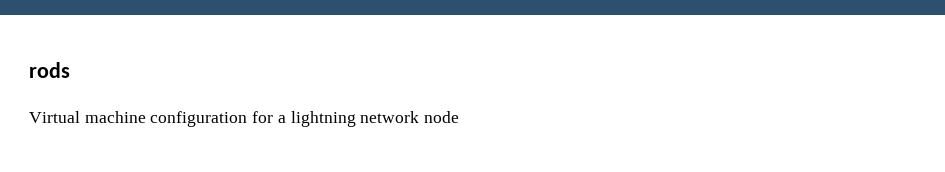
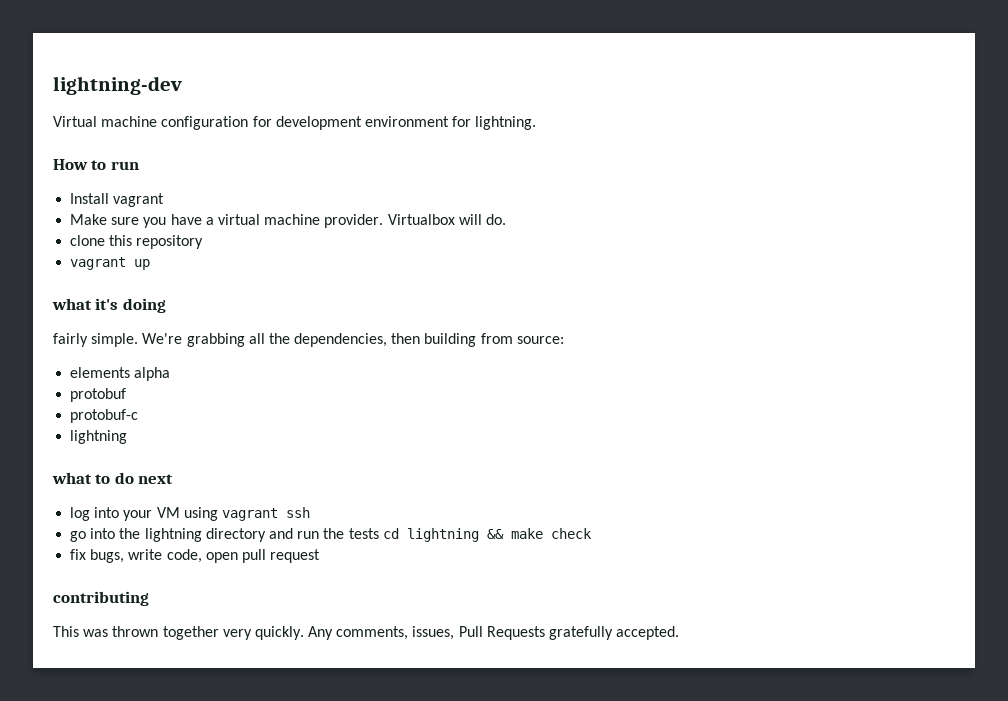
- rods
+ lightning-dev
- Virtual machine configuration for a lightning network node
+ Virtual machine configuration for development environment for lightning.
+ How to run
+ Install vagrant
+ Make sure you have a virtual machine provider. Virtualbox will do.
+ clone this repository
+ vagrant up
+ what it's doing
+ fairly simple. We're grabbing all the dependencies, then building from source:
+ elements alpha
+ protobuf
+ protobuf-c
+ lightning
+ what to do next
+ log into your VM using vagrant ssh
+ go into the lightning directory and run the tests cd lightning && make check
+ fix bugs, write code, open pull request
+ contributing
+ This was thrown together very quickly. Any comments, issues, Pull Requests gratefully accepted.

